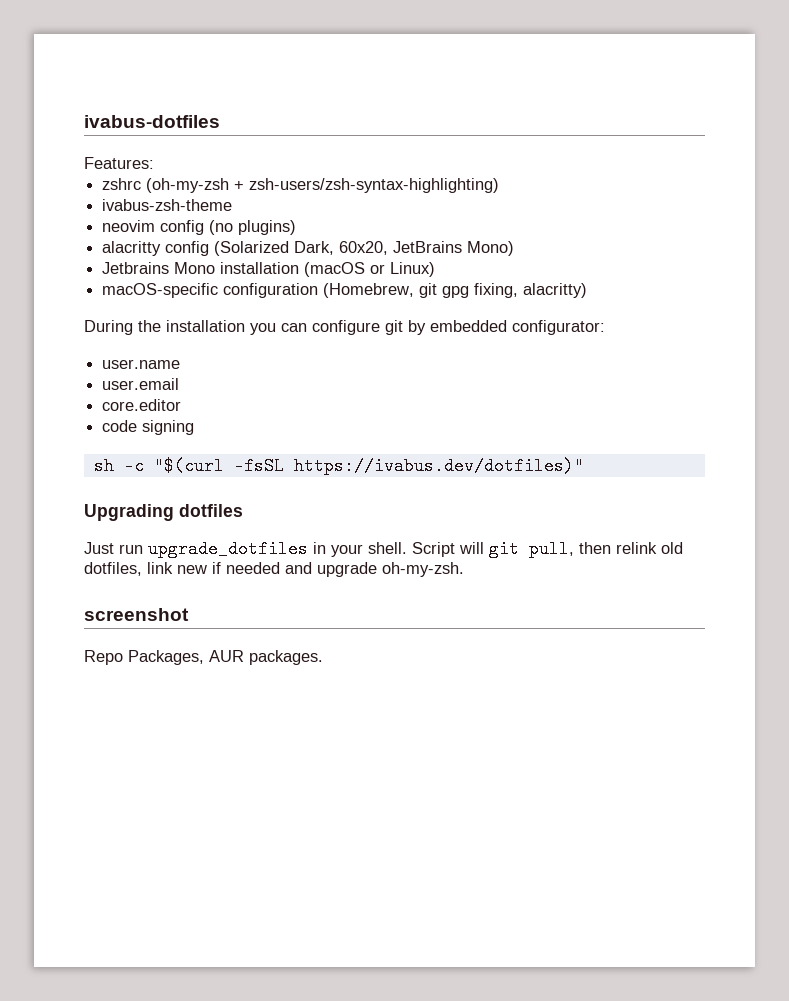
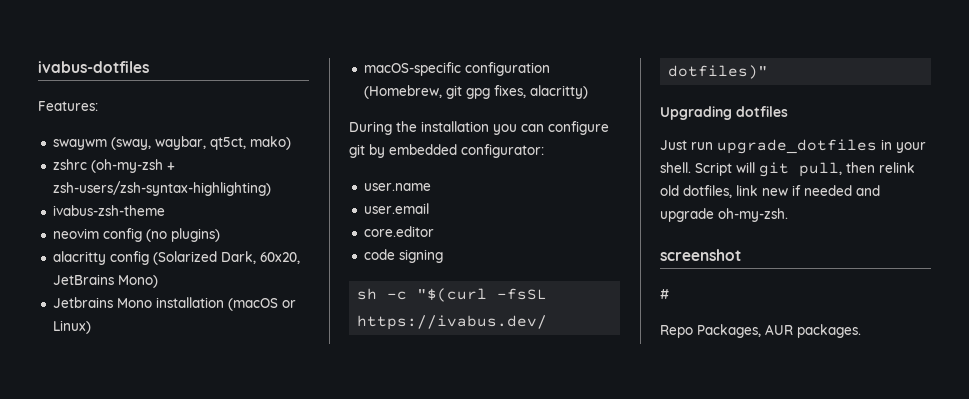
+ swaywm (sway, waybar, qt5ct, mako)
- macOS-specific configuration (Homebrew, git gpg fixing, alacritty)
+ macOS-specific configuration (Homebrew, git gpg fixes, alacritty)
+ #

